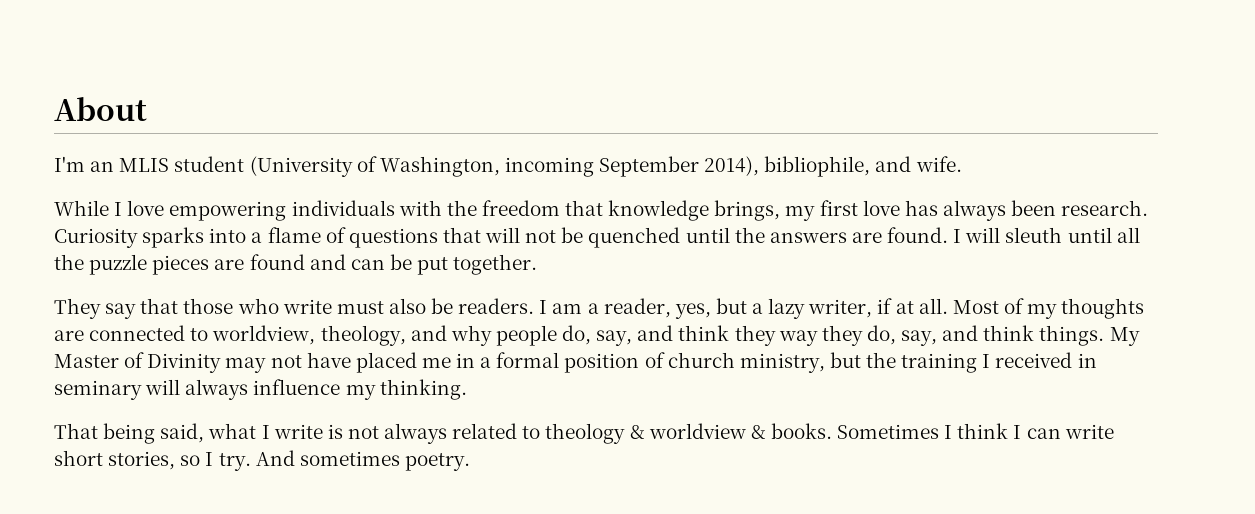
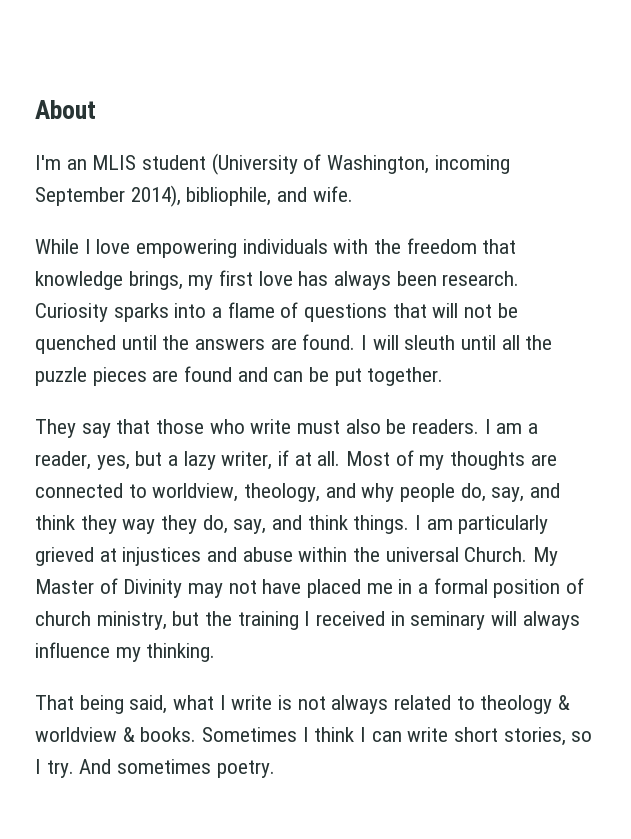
+ I am particularly grieved at injustices and abuse within the universal Church.

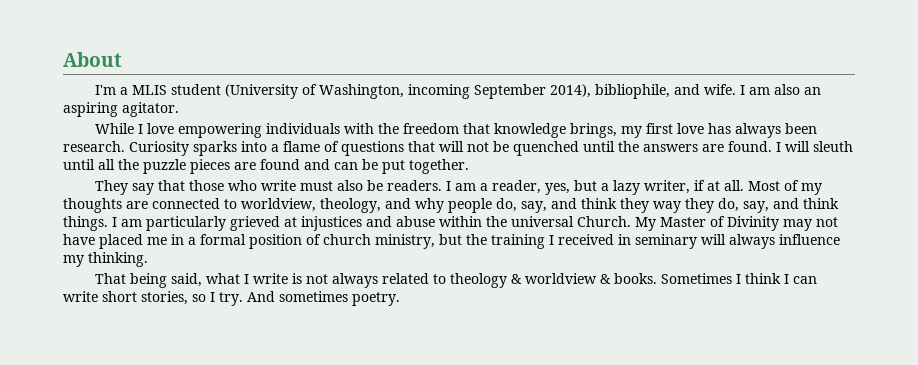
- I'm an MLIS student (University of Washington, incoming September 2014), bibliophile, and wife.
+ I'm a MLIS student (University of Washington, incoming September 2014), bibliophile, and wife. I am also an aspiring agitator.

